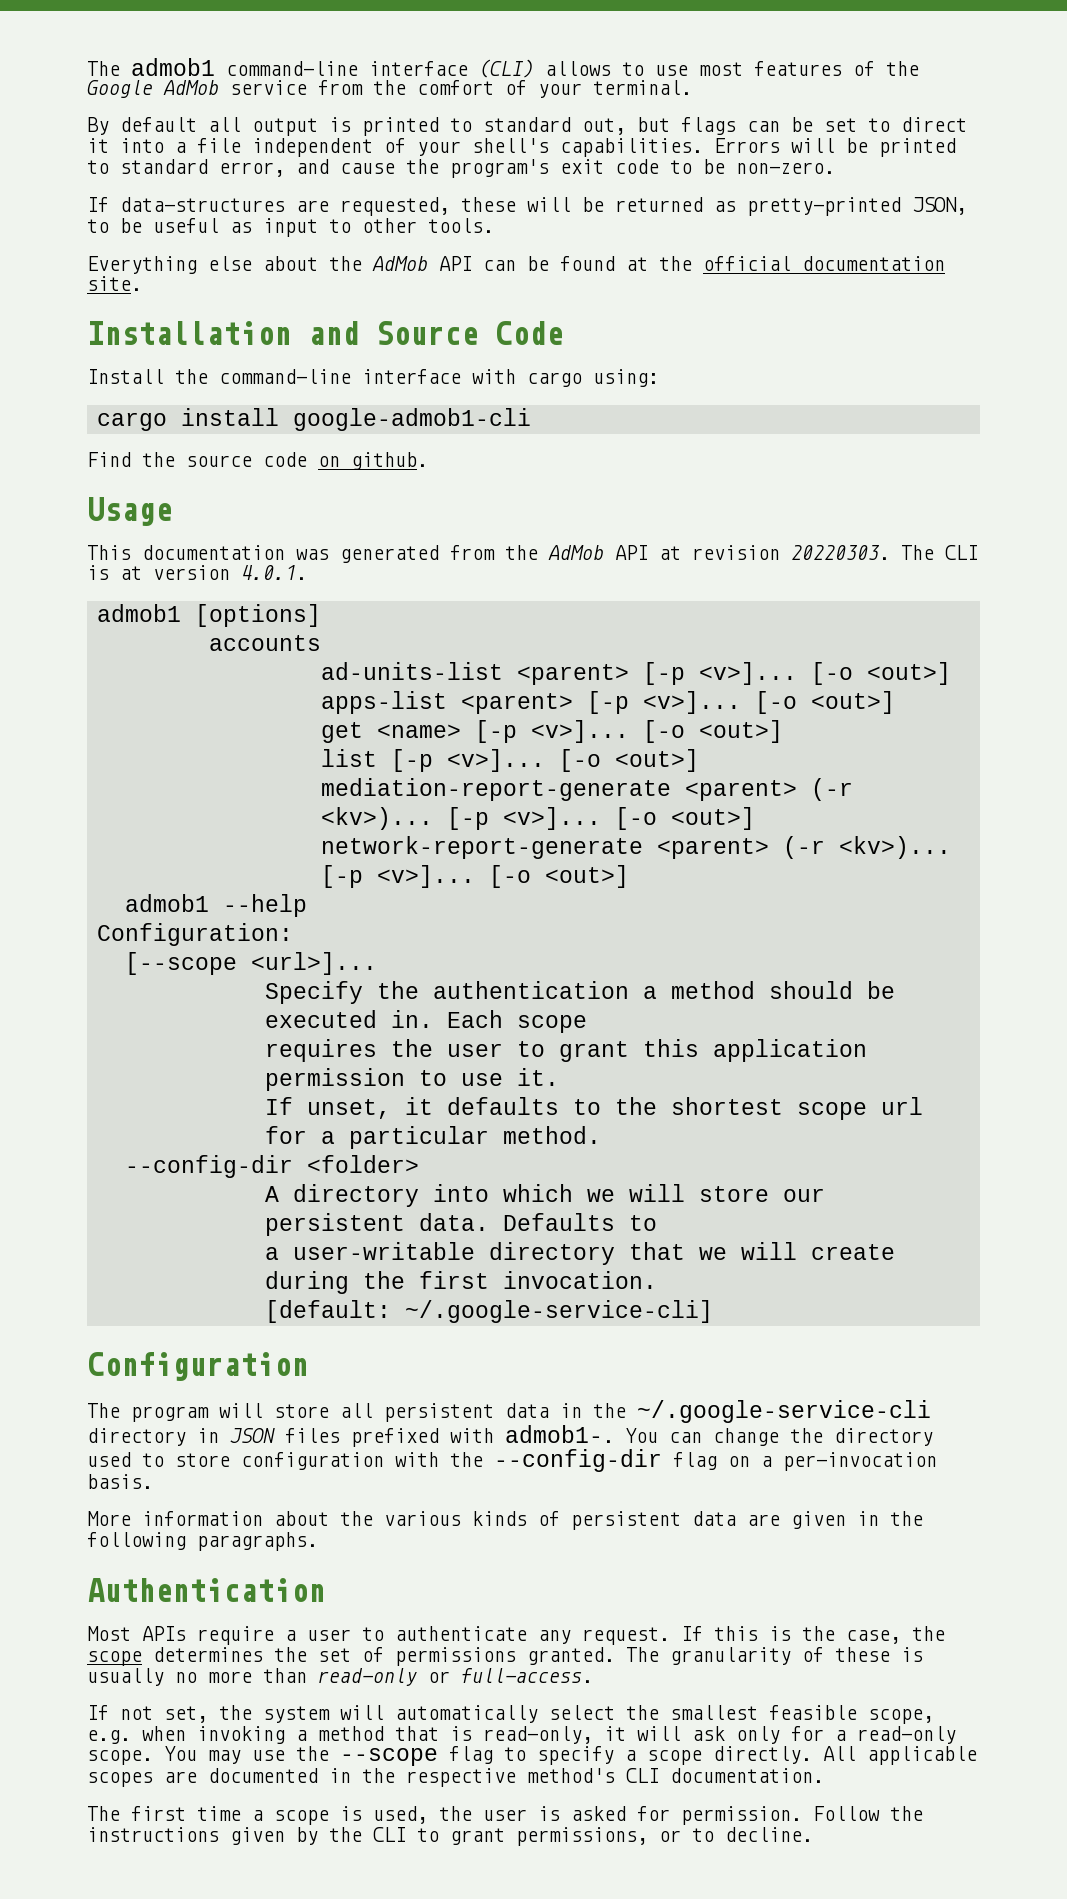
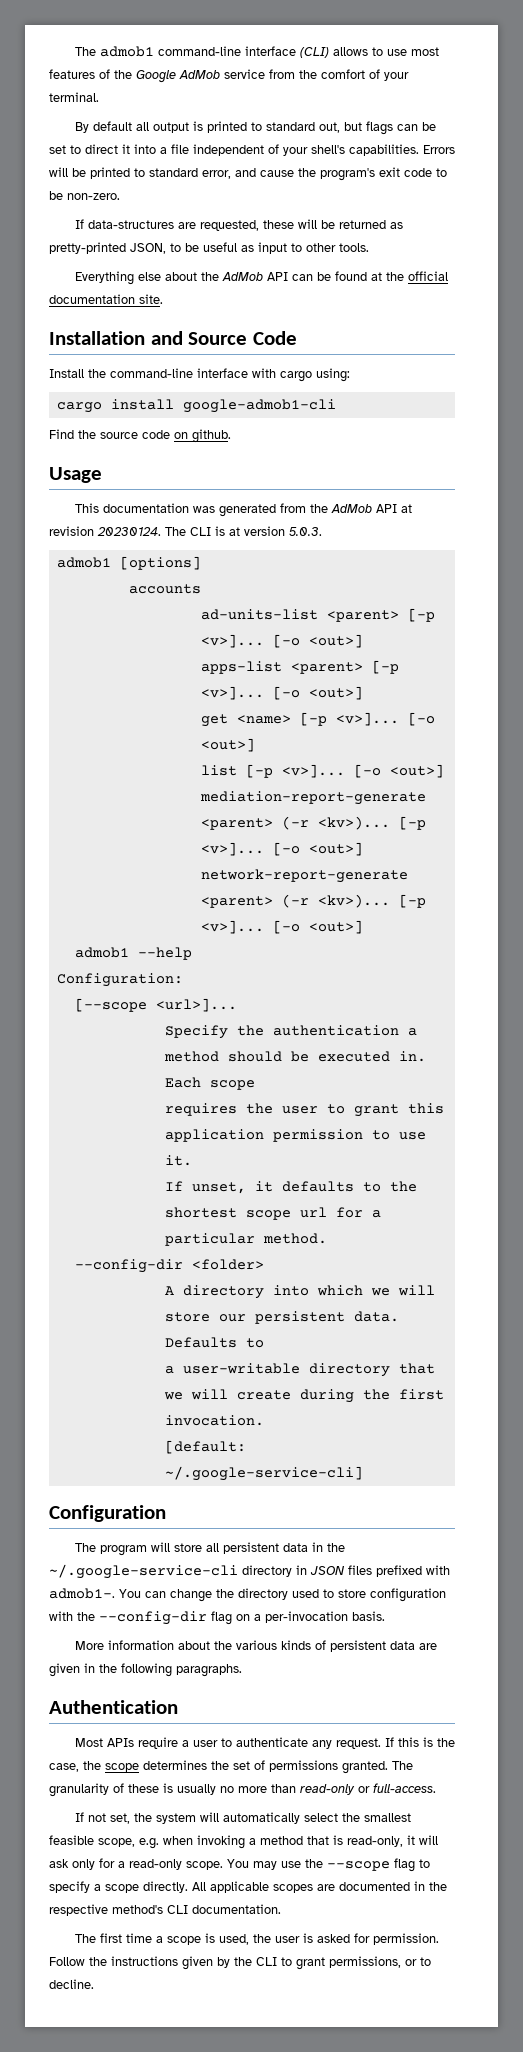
- This documentation was generated from the AdMob API at revision 20220303.
+ This documentation was generated from the AdMob API at revision 20230124.
- The CLI is at version 4.0.1.
+ The CLI is at version 5.0.3.

